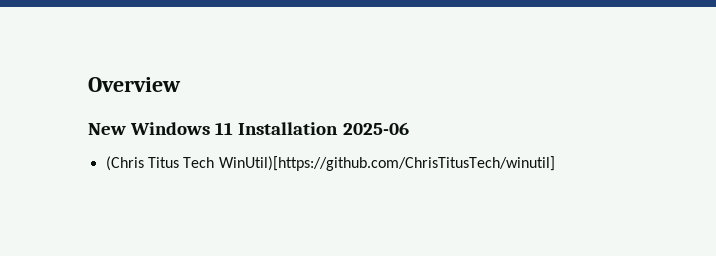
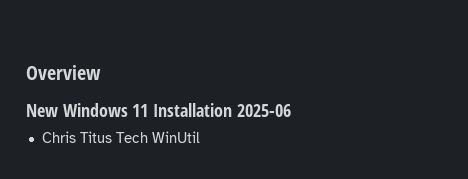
- (Chris Titus Tech WinUtil)[https://github.com/ChrisTitusTech/winutil]
+ Chris Titus Tech WinUtil

